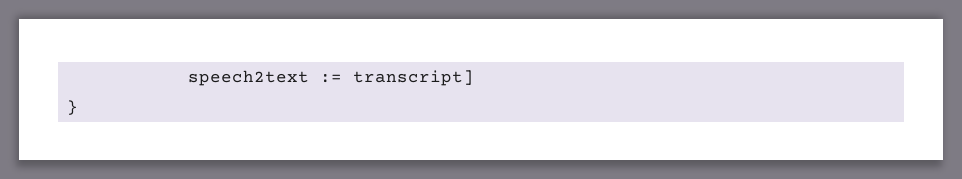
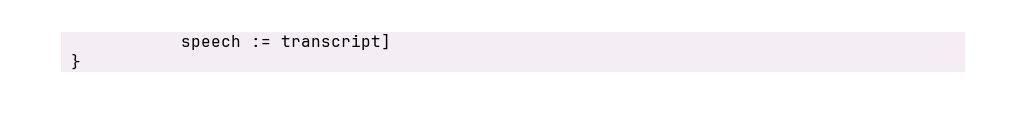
- speech2text := transcript]
+ speech := transcript]

